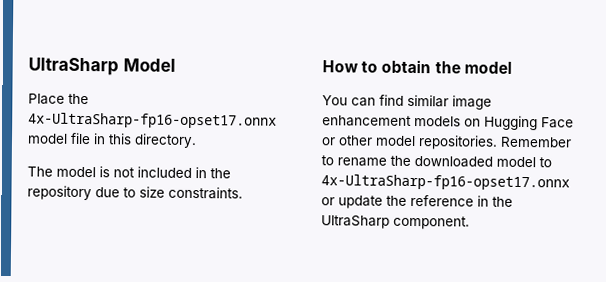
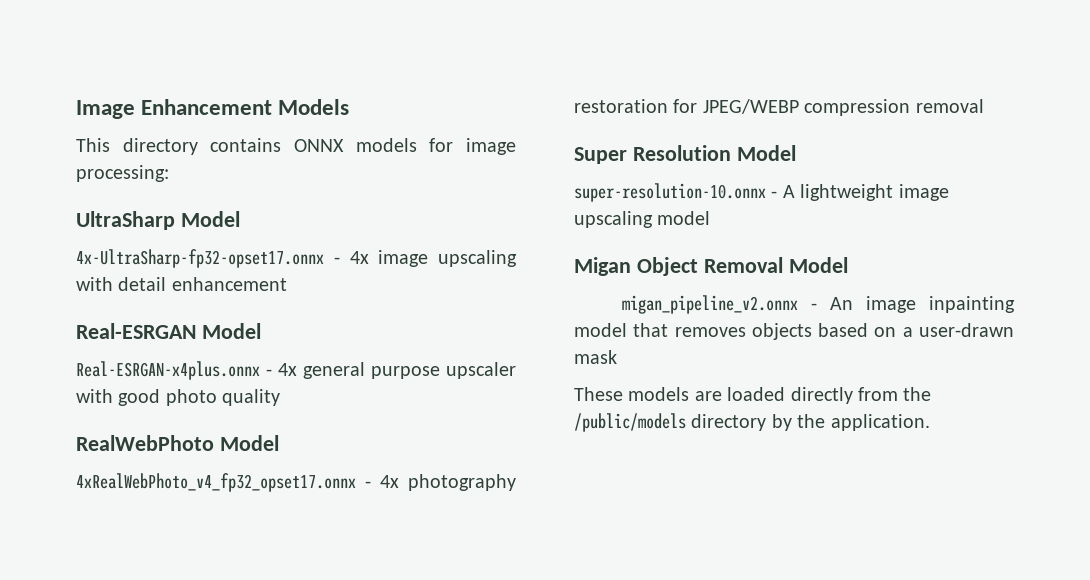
+ Image Enhancement Models
+ This directory contains ONNX models for image processing:
  UltraSharp Model
- Place the 4x-UltraSharp-fp16-opset17.onnx model file in this directory.
- The model is not included in the repository due to size constraints.
- How to obtain the model
- You can find similar image enhancement models on Hugging Face or other model repositories. Remember to rename the downloaded model to 4x-UltraSharp-fp16-opset17.onnx or update the reference in the UltraSharp component.
+ 4x-UltraSharp-fp32-opset17.onnx - 4x image upscaling with detail enhancement
+ Real-ESRGAN Model
+ Real-ESRGAN-x4plus.onnx - 4x general purpose upscaler with good photo quality
+ RealWebPhoto Model
+ 4xRealWebPhoto_v4_fp32_opset17.onnx - 4x photography restoration for JPEG/WEBP compression removal
+ Super Resolution Model
+ super-resolution-10.onnx - A lightweight image upscaling model
+ Migan Object Removal Model
+ migan_pipeline_v2.onnx - An image inpainting model that removes objects based on a user-drawn mask
+ These models are loaded directly from the /public/models directory by the application.

